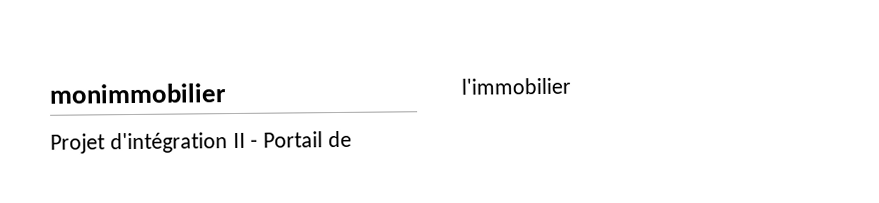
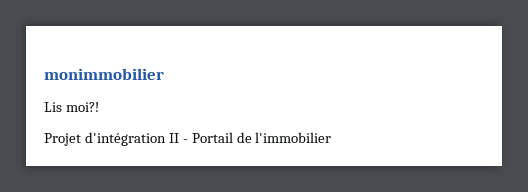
+ Lis moi?!

